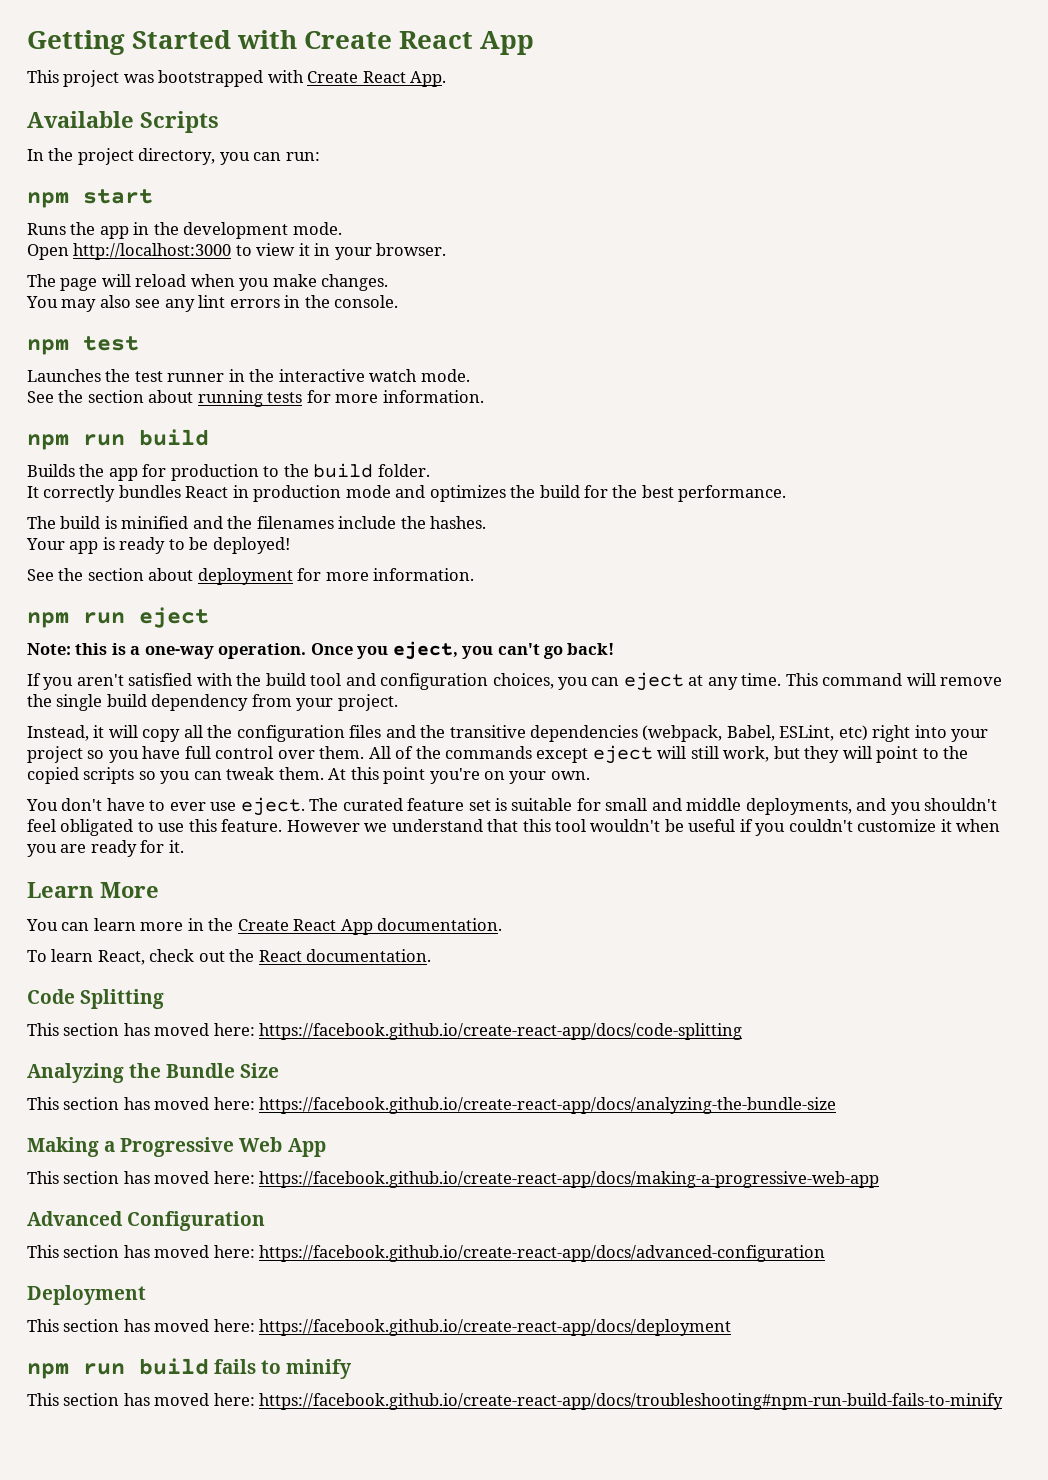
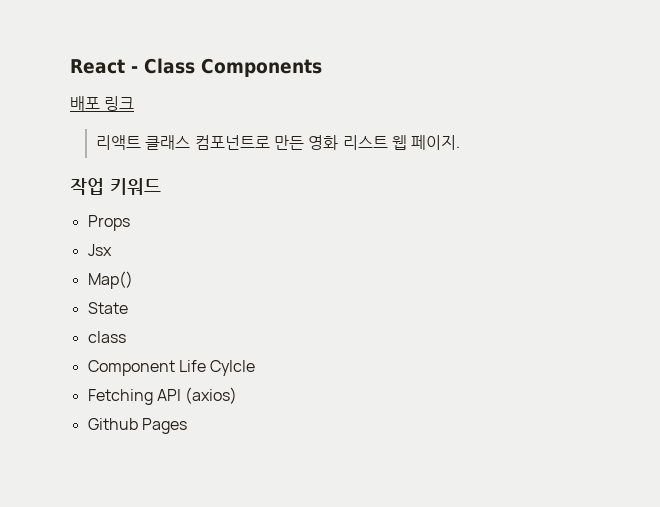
- Getting Started with Create React App
- This project was bootstrapped with Create React App.
- Available Scripts
- In the project directory, you can run:
- npm start
- Runs the app in the development mode.
- Open http://localhost:3000 to view it in your browser.
- The page will reload when you make changes.
- You may also see any lint errors in the console.
- npm test
- Launches the test runner in the interactive watch mode.
- See the section about running tests for more information.
- npm run build
- Builds the app for production to the build folder.
- It correctly bundles React in production mode and optimizes the build for the best performance.
- The build is minified and the filenames include the hashes.
- Your app is ready to be deployed!
- See the section about deployment for more information.
- npm run eject
- Note: this is a one-way operation. Once you eject, you can't go back!
- If you aren't satisfied with the build tool and configuration choices, you can eject at any time. This command will remove the single build dependency from your project.
- Instead, it will copy all the configuration files and the transitive dependencies (webpack, Babel, ESLint, etc) right into your project so you have full control over them. All of the commands except eject will still work, but they will point to the copied scripts so you can tweak them. At this point you're on your own.
- You don't have to ever use eject. The curated feature set is suitable for small and middle deployments, and you shouldn't feel obligated to use this feature. However we understand that this tool wouldn't be useful if you couldn't customize it when you are ready for it.
- Learn More
- You can learn more in the Create React App documentation.
- To learn React, check out the React documentation.
- Code Splitting
- This section has moved here: https://facebook.github.io/create-react-app/docs/code-splitting
- Analyzing the Bundle Size
- This section has moved here: https://facebook.github.io/create-react-app/docs/analyzing-the-bundle-size
- Making a Progressive Web App
- This section has moved here: https://facebook.github.io/create-react-app/docs/making-a-progressive-web-app
- Advanced Configuration
- This section has moved here: https://facebook.github.io/create-react-app/docs/advanced-configuration
- Deployment
- This section has moved here: https://facebook.github.io/create-react-app/docs/deployment
- npm run build fails to minify
- This section has moved here: https://facebook.github.io/create-react-app/docs/troubleshooting#npm-run-build-fails-to-minify
+ React - Class Components
+ 배포 링크
+ 리액트 클래스 컴포넌트로 만든 영화 리스트 웹 페이지.
+ 작업 키워드
+ Props
+ Jsx
+ Map()
+ State
+ class
+ Component Life Cylcle
+ Fetching API (axios)
+ Github Pages

